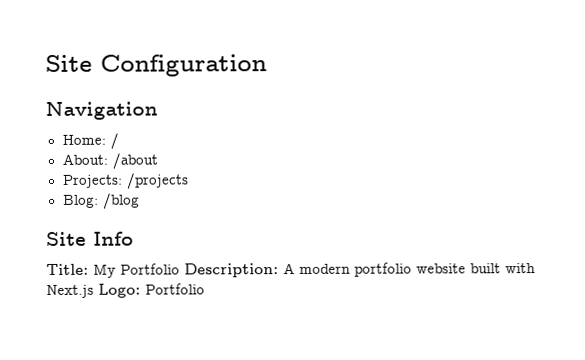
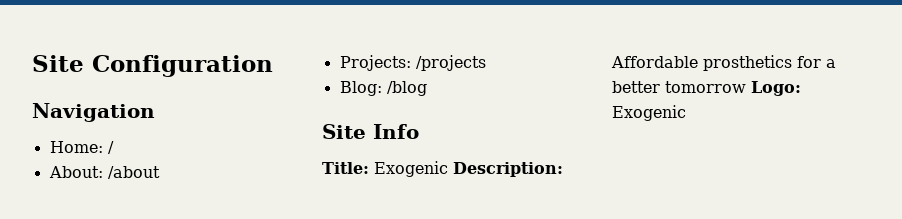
- Title: My Portfolio Description: A modern portfolio website built with Next.js Logo: Portfolio
+ Title: Exogenic Description: Affordable prosthetics for a better tomorrow Logo: Exogenic

